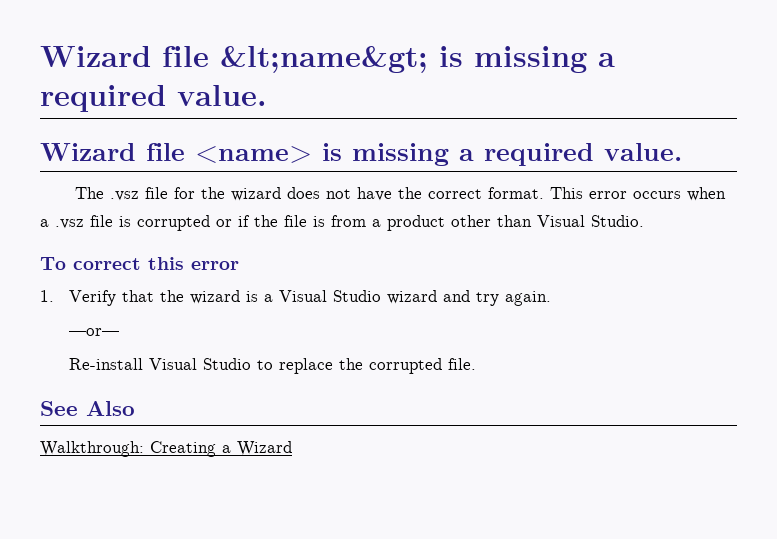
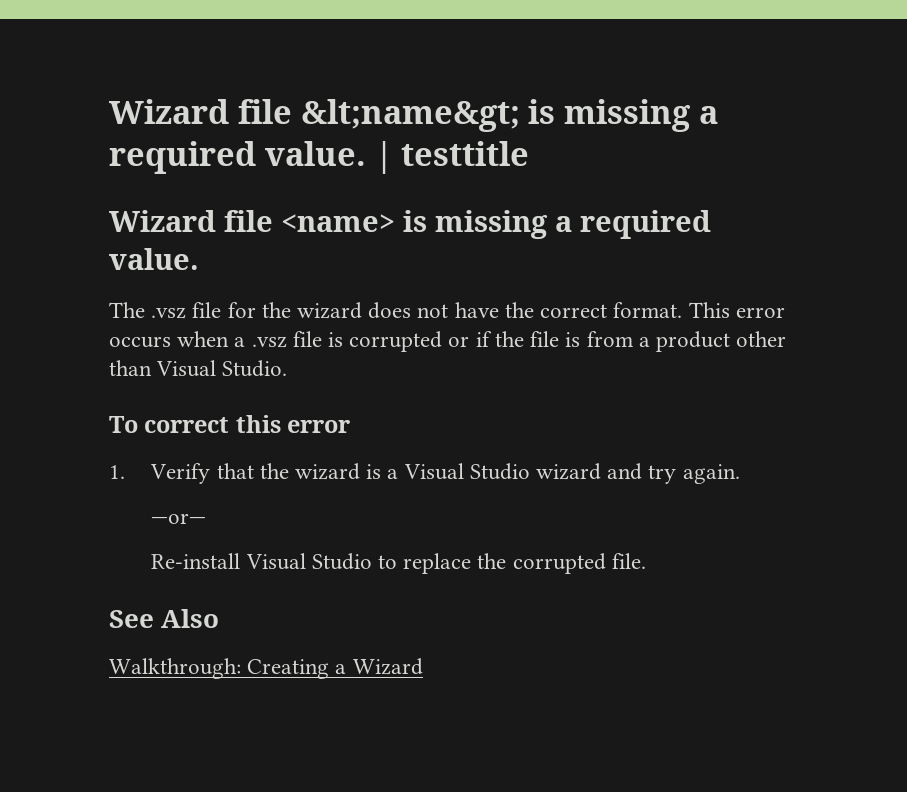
+ | testtitle

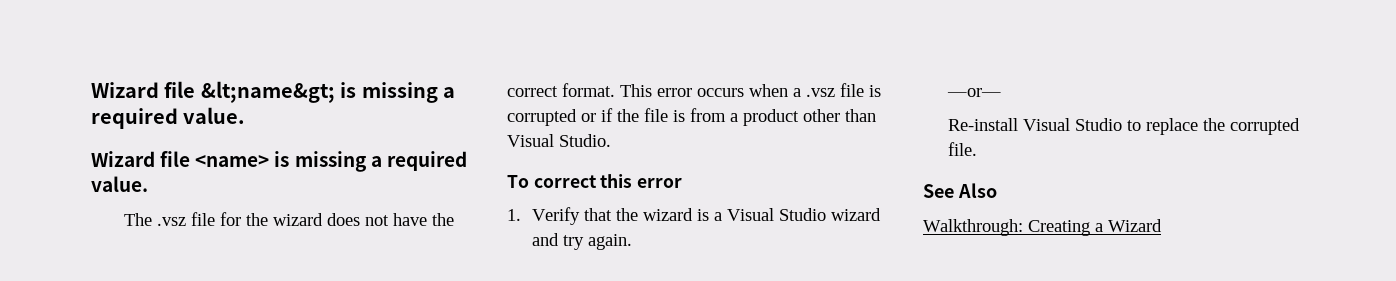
- | testtitle

